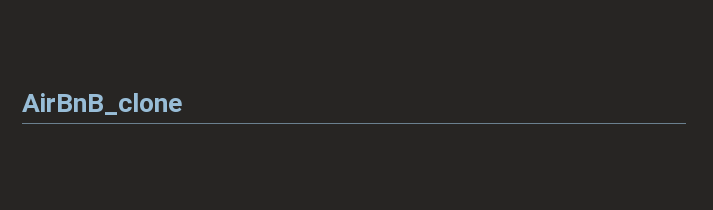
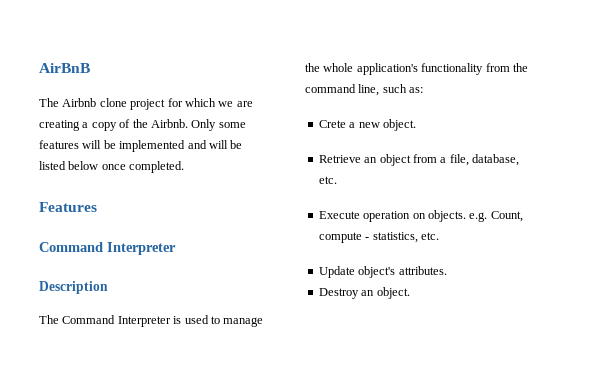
- AirBnB_clone
+ AirBnB
+ The Airbnb clone project for which we are creating a copy of the Airbnb. Only some features will be implemented and will be listed below once completed.
+ Features
+ Command Interpreter
+ Description
+ The Command Interpreter is used to manage the whole application's functionality from the command line, such as:
+ Crete a new object.
+ Retrieve an object from a file, database, etc.
+ Execute operation on objects. e.g. Count, compute - statistics, etc.
+ Update object's attributes.
+ Destroy an object.

